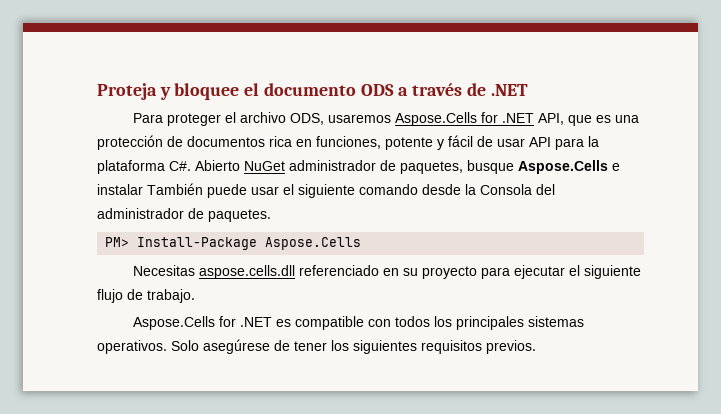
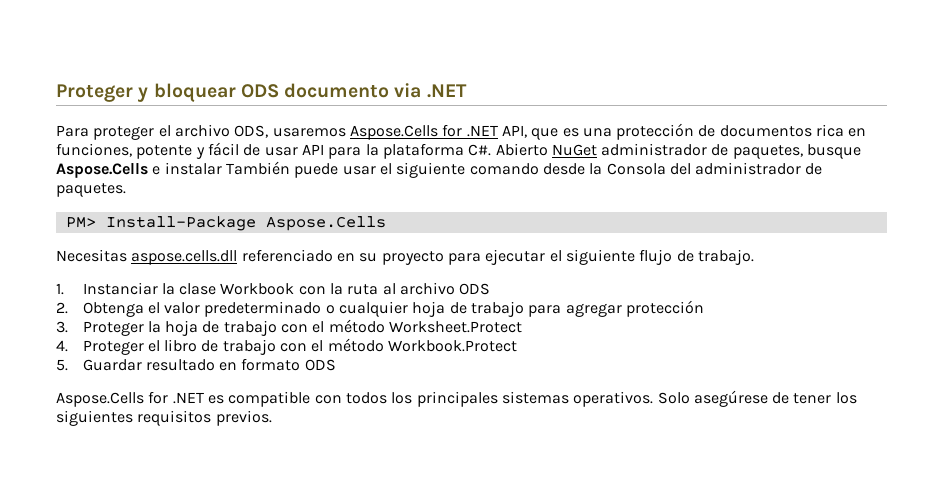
- Proteja y bloquee el documento ODS a través de .NET
+ Proteger y bloquear ODS documento via .NET
+ 1. Instanciar la clase Workbook con la ruta al archivo ODS
+ 2. Obtenga el valor predeterminado o cualquier hoja de trabajo para agregar protección
+ 3. Proteger la hoja de trabajo con el método Worksheet.Protect
+ 4. Proteger el libro de trabajo con el método Workbook.Protect
+ 5. Guardar resultado en formato ODS

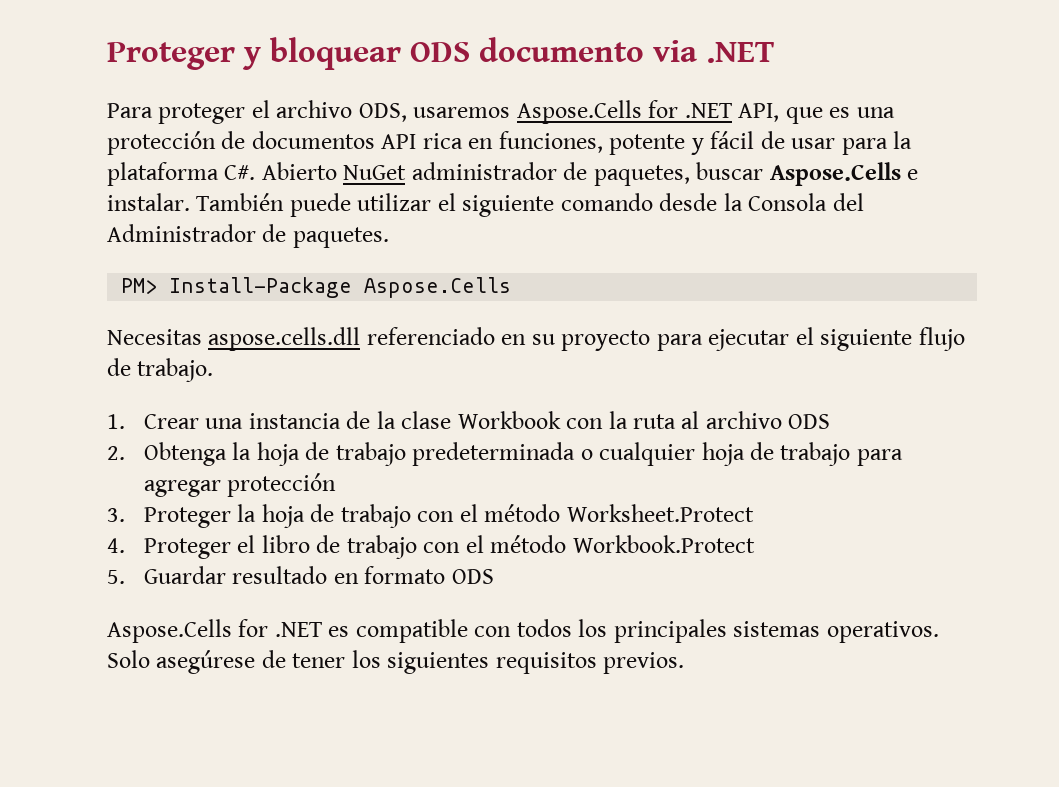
- Para proteger el archivo ODS, usaremos Aspose.Cells for .NET API, que es una protección de documentos rica en funciones, potente y fácil de usar API para la plataforma C#. Abierto NuGet administrador de paquetes, busque Aspose.Cells e instalar También puede usar el siguiente comando desde la Consola del administrador de paquetes.
+ Para proteger el archivo ODS, usaremos Aspose.Cells for .NET API, que es una protección de documentos API rica en funciones, potente y fácil de usar para la plataforma C#. Abierto NuGet administrador de paquetes, buscar Aspose.Cells e instalar. También puede utilizar el siguiente comando desde la Consola del Administrador de paquetes.
- 1. Instanciar la clase Workbook con la ruta al archivo ODS
+ 1. Crear una instancia de la clase Workbook con la ruta al archivo ODS
- 2. Obtenga el valor predeterminado o cualquier hoja de trabajo para agregar protección
+ 2. Obtenga la hoja de trabajo predeterminada o cualquier hoja de trabajo para agregar protección

